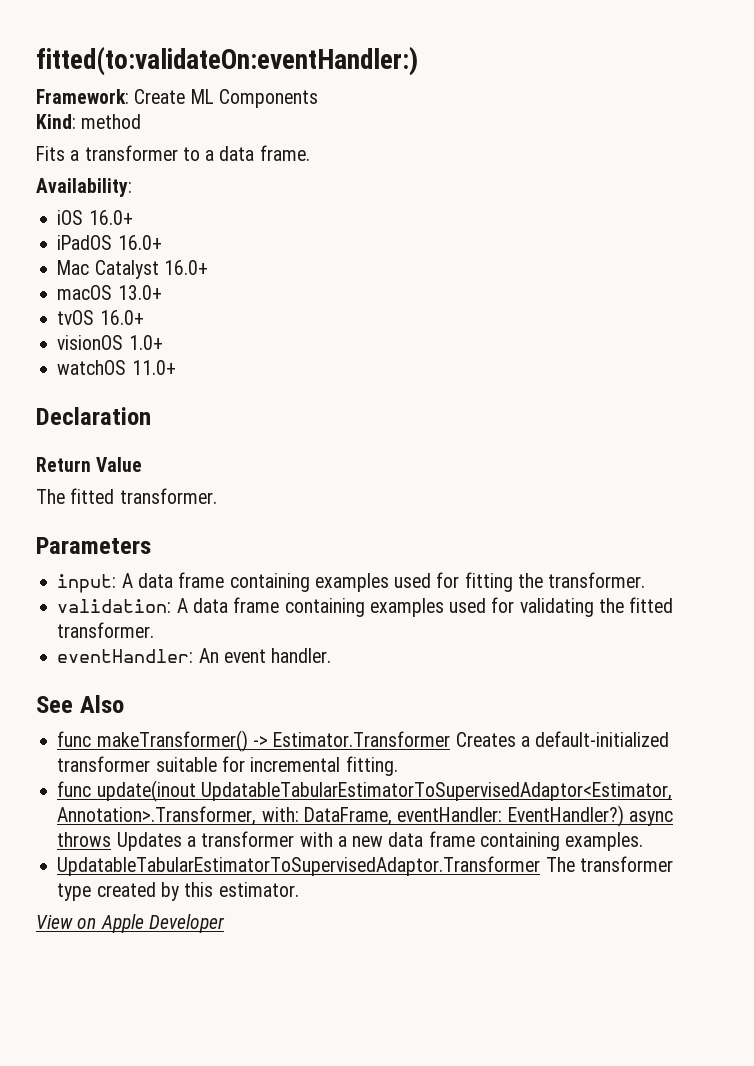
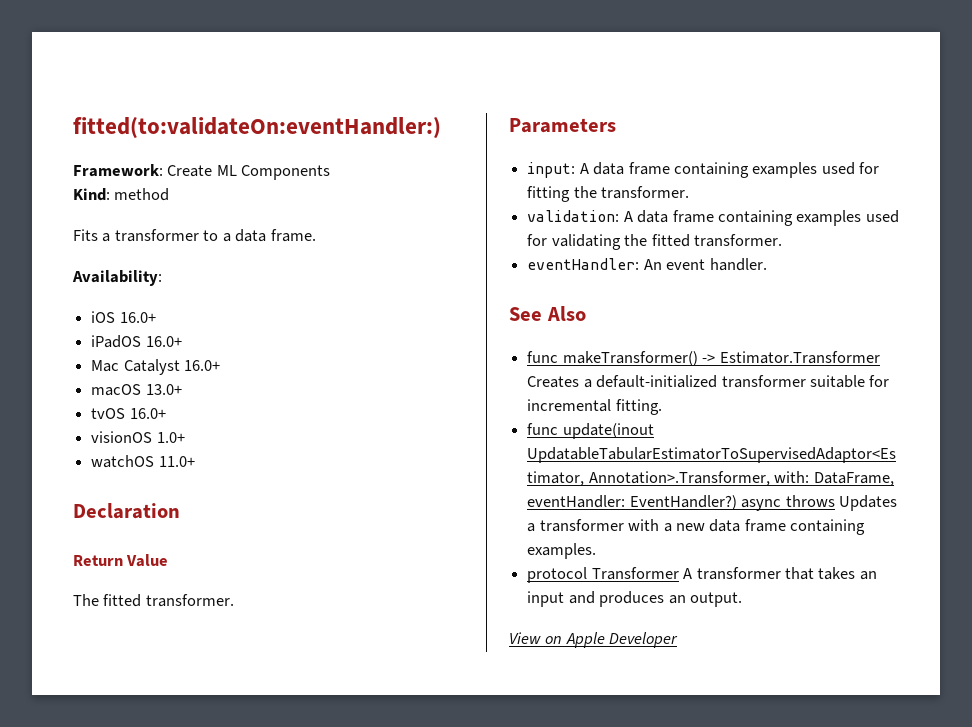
- UpdatableTabularEstimatorToSupervisedAdaptor.Transformer The transformer type created by this estimator.
+ protocol Transformer A transformer that takes an input and produces an output.

